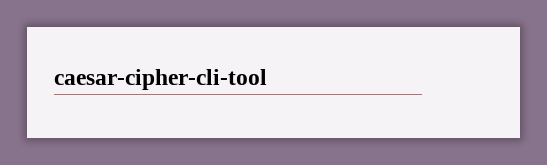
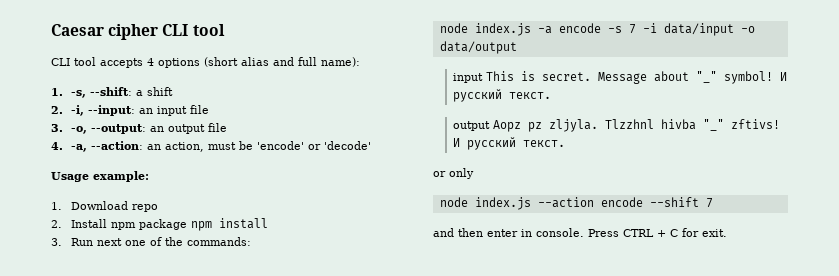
- caesar-cipher-cli-tool
+ Caesar cipher CLI tool
+ CLI tool accepts 4 options (short alias and full name):
+ 1. -s, --shift: a shift
+ 2. -i, --input: an input file
+ 3. -o, --output: an output file
+ 4. -a, --action: an action, must be 'encode' or 'decode'
+ Usage example:
+ 1. Download repo
+ 2. Install npm package npm install
+ 3. Run next one of the commands:
+ node index.js -a encode -s 7 -i data/input -o data/output
+ input This is secret. Message about "_" symbol! И русский текст.
+ output Aopz pz zljyla. Tlzzhnl hivba "_" zftivs! И русский текст.
+ or only
+ node index.js --action encode --shift 7
+ and then enter in console. Press CTRL + C for exit.

